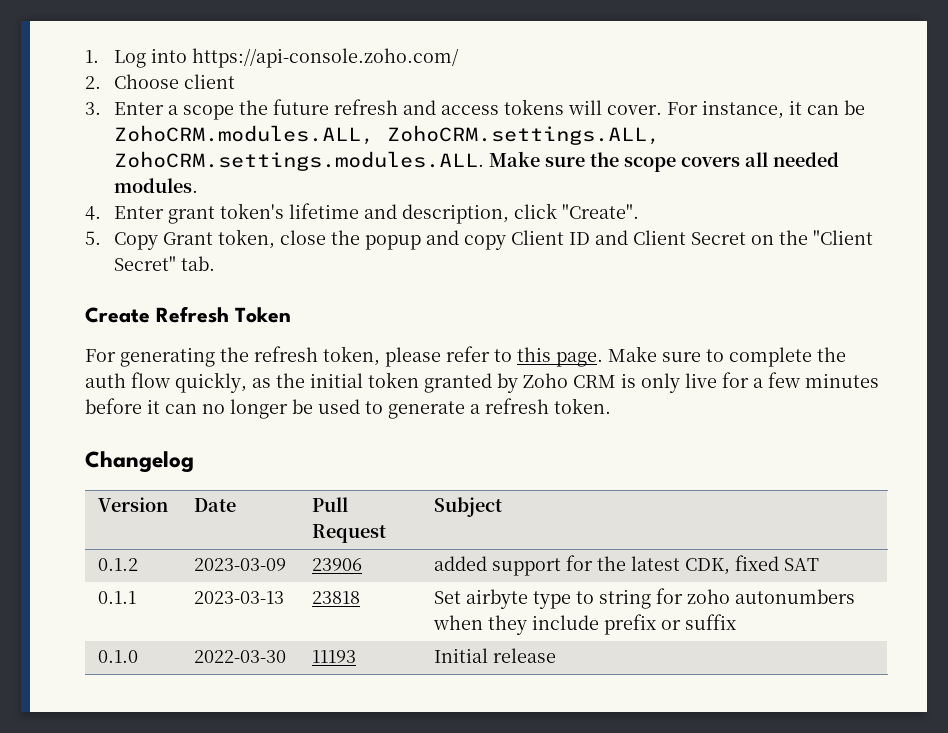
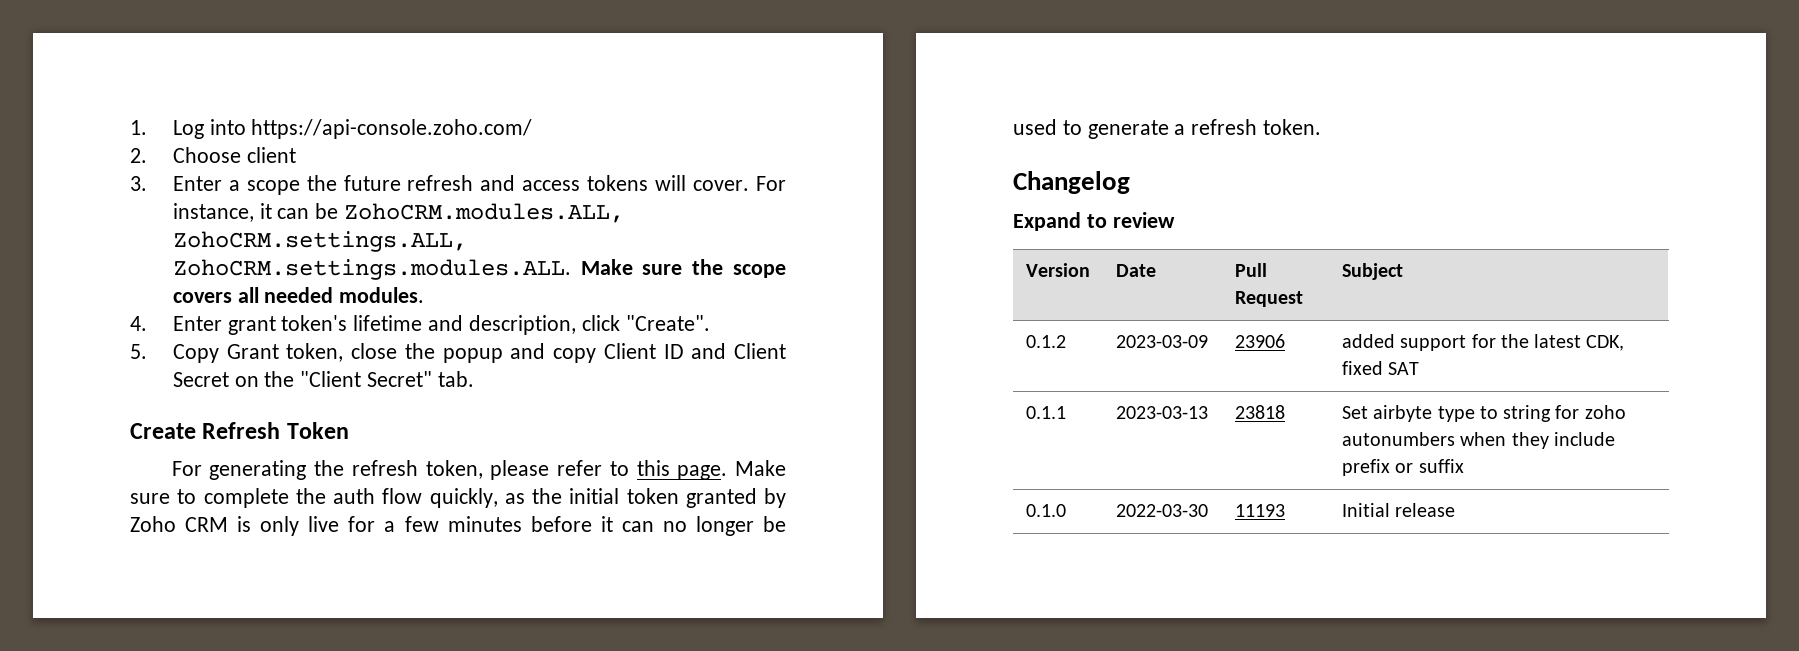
+ Expand to review

